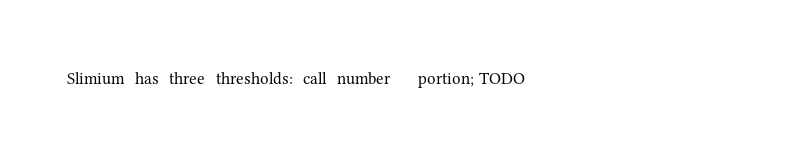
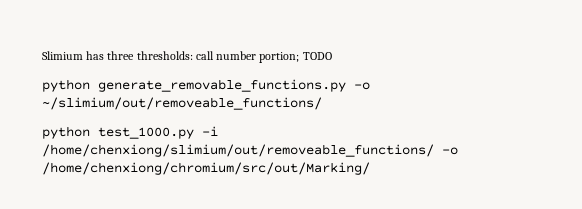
+ python generate_removable_functions.py -o ~/slimium/out/removeable_functions/
+ python test_1000.py -i /home/chenxiong/slimium/out/removeable_functions/ -o /home/chenxiong/chromium/src/out/Marking/

